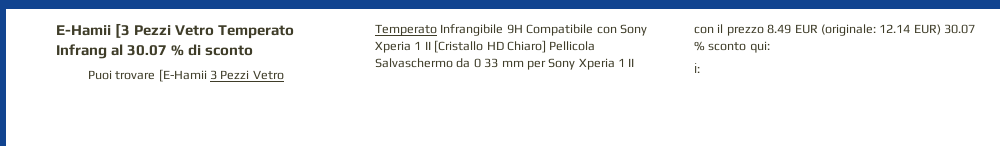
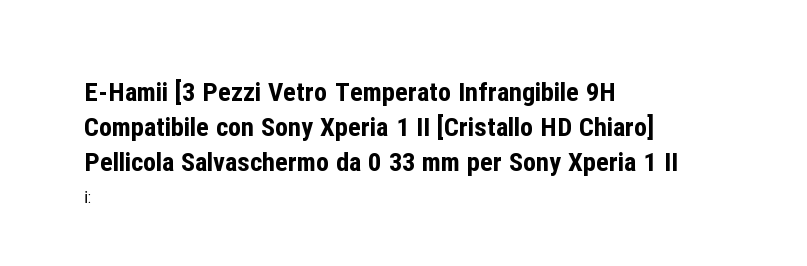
- E-Hamii [3 Pezzi Vetro Temperato Infrang al 30.07 % di sconto
- Puoi trovare [E-Hamii 3 Pezzi Vetro Temperato Infrangibile 9H Compatibile con Sony Xperia 1 II [Cristallo HD Chiaro] Pellicola Salvaschermo da 0 33 mm per Sony Xperia 1 II con il prezzo 8.49 EUR (originale: 12.14 EUR) 30.07 % sconto qui:
+ E-Hamii [3 Pezzi Vetro Temperato Infrangibile 9H Compatibile con Sony Xperia 1 II [Cristallo HD Chiaro] Pellicola Salvaschermo da 0 33 mm per Sony Xperia 1 II

